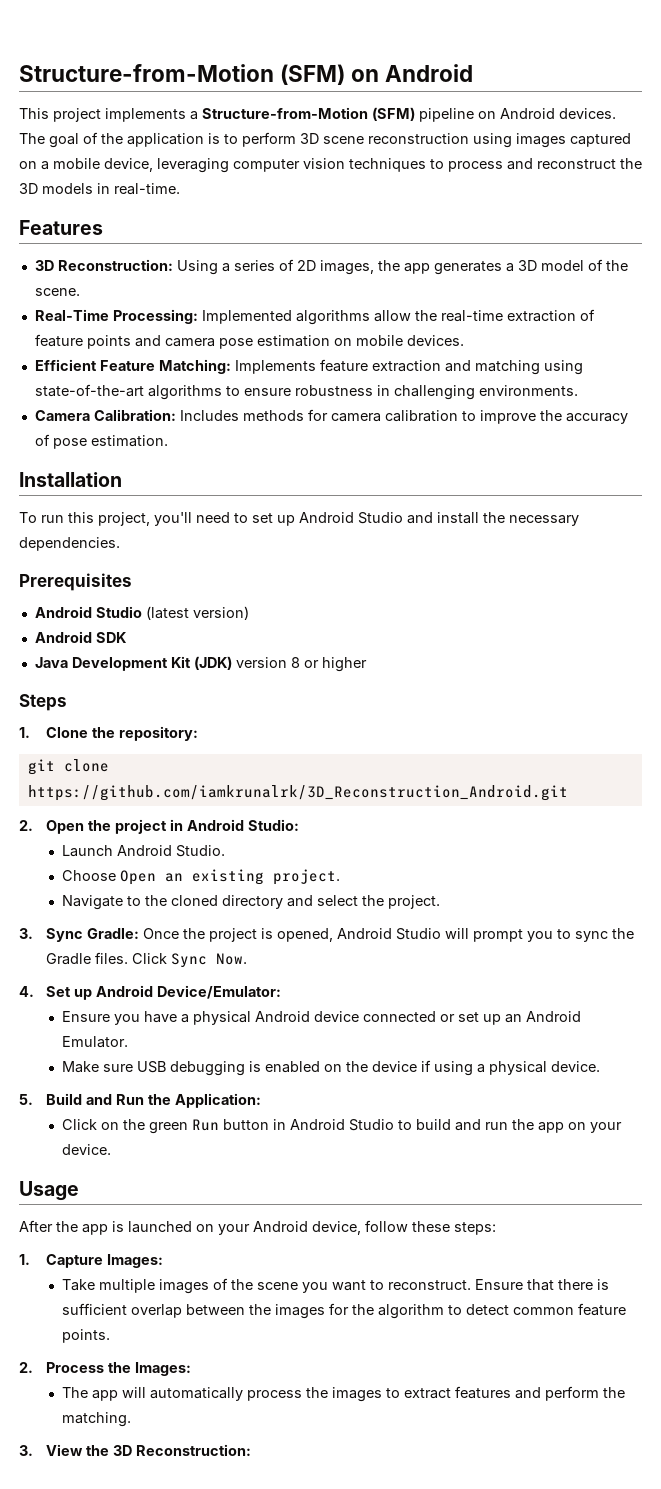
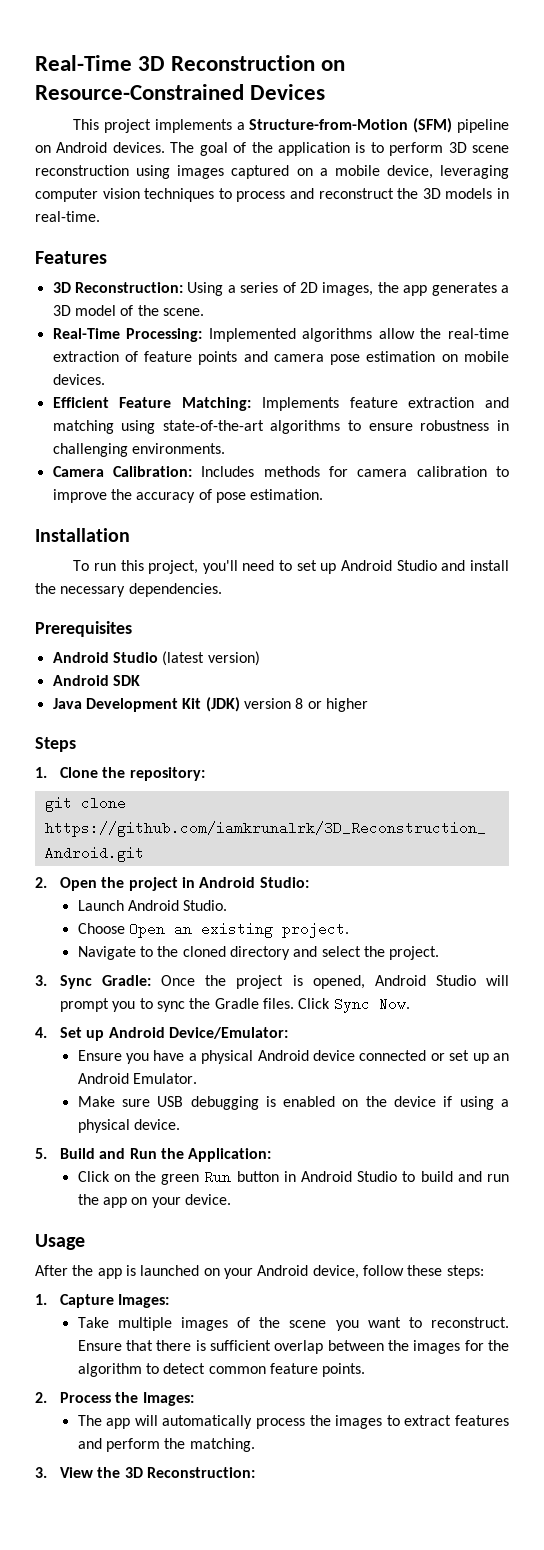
- Structure-from-Motion (SFM) on Android
+ Real-Time 3D Reconstruction on Resource-Constrained Devices

